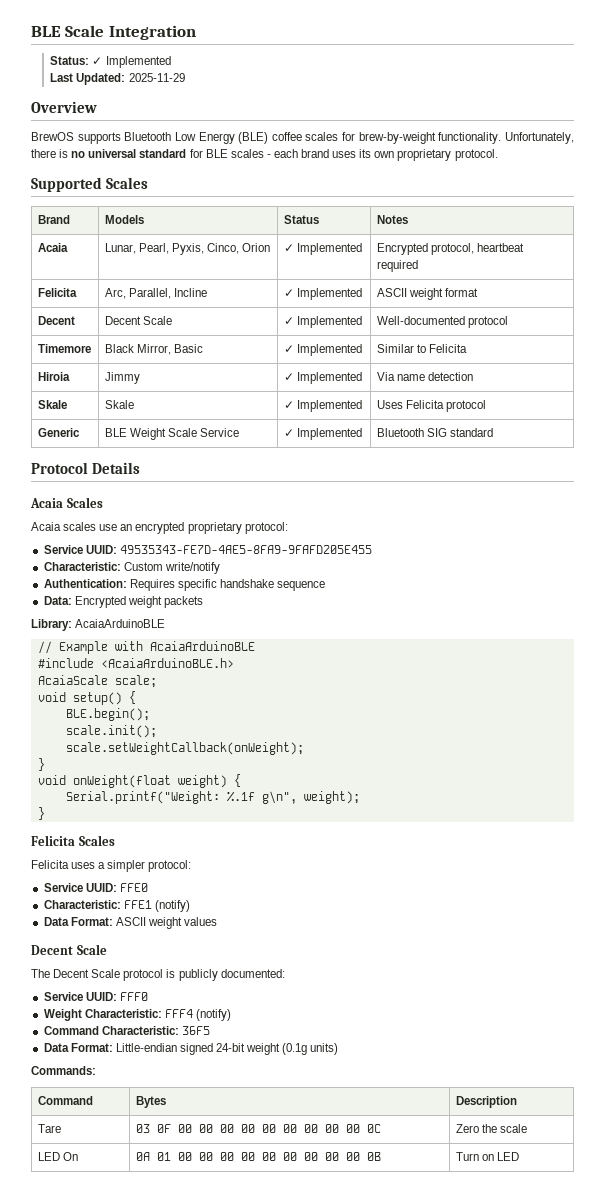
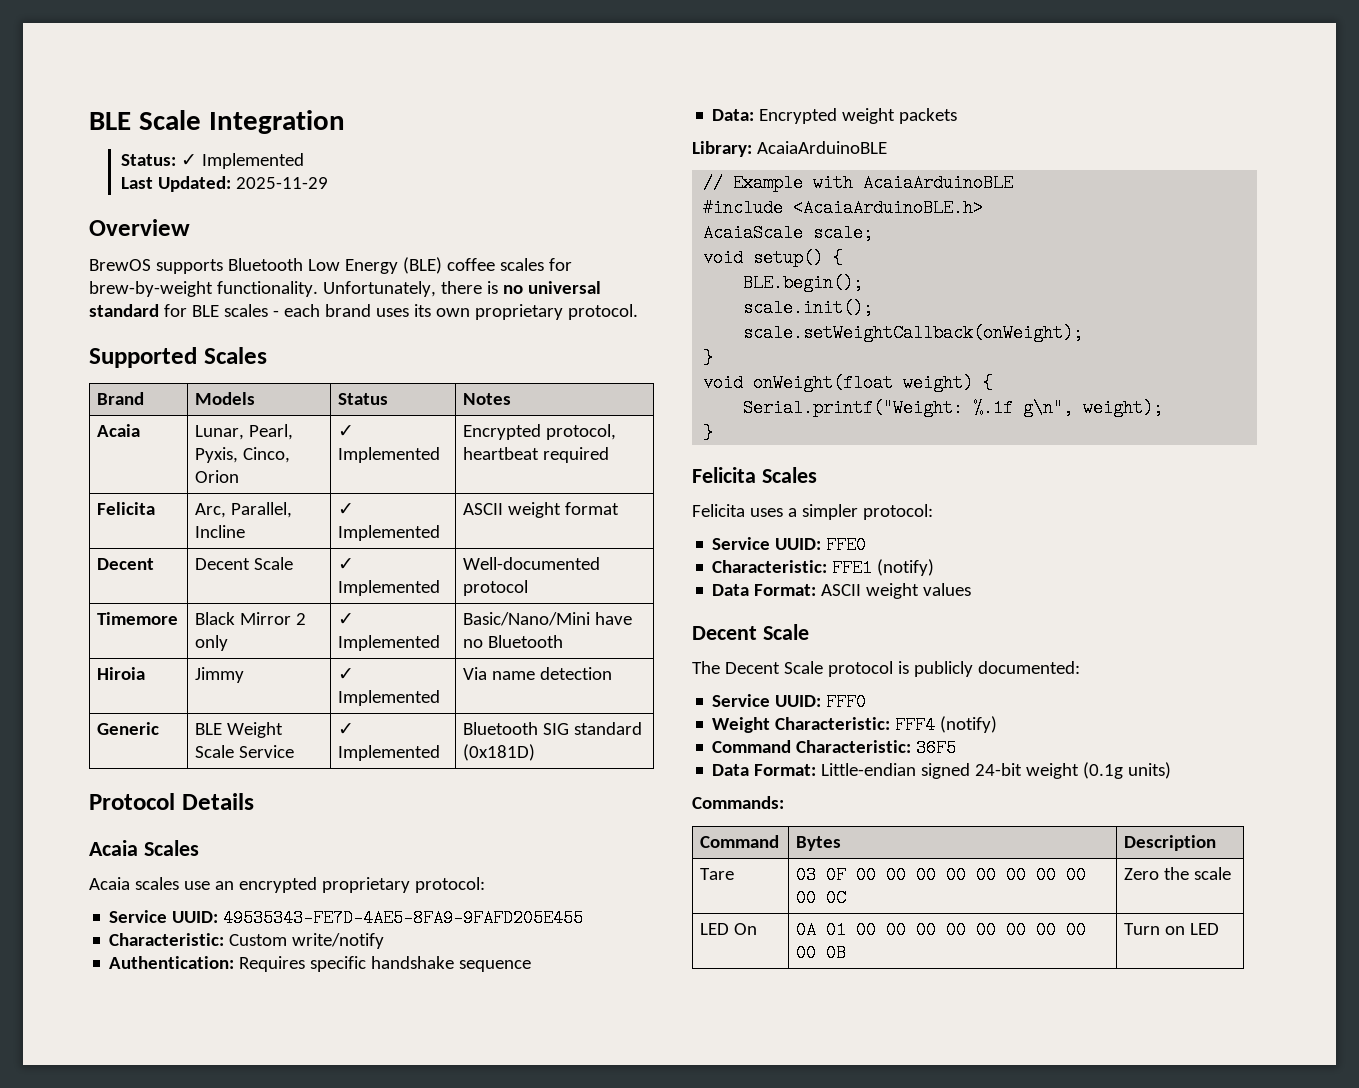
- Timemore | Black Mirror, Basic | ✓ Implemented | Similar to Felicita
+ Timemore | Black Mirror 2 only | ✓ Implemented | Basic/Nano/Mini have no Bluetooth
- Skale | Skale | ✓ Implemented | Uses Felicita protocol
- Generic | BLE Weight Scale Service | ✓ Implemented | Bluetooth SIG standard
+ Generic | BLE Weight Scale Service | ✓ Implemented | Bluetooth SIG standard (0x181D)

